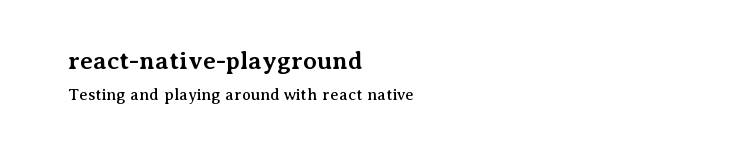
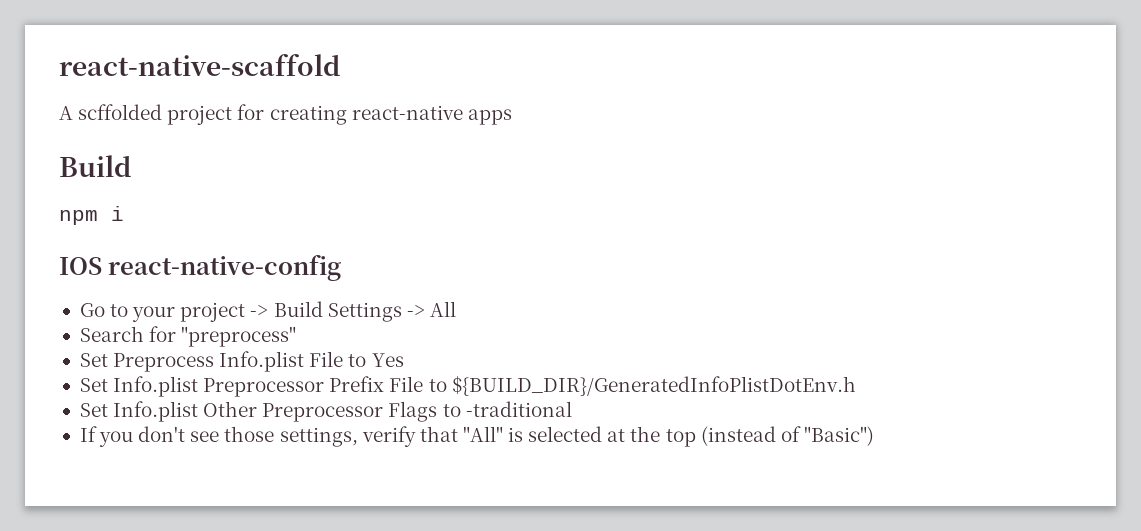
- react-native-playground
- Testing and playing around with react native
+ react-native-scaffold
+ A scffolded project for creating react-native apps
+ Build
+ npm i
+ IOS react-native-config
+ Go to your project -> Build Settings -> All
+ Search for "preprocess"
+ Set Preprocess Info.plist File to Yes
+ Set Info.plist Preprocessor Prefix File to ${BUILD_DIR}/GeneratedInfoPlistDotEnv.h
+ Set Info.plist Other Preprocessor Flags to -traditional
+ If you don't see those settings, verify that "All" is selected at the top (instead of "Basic")

